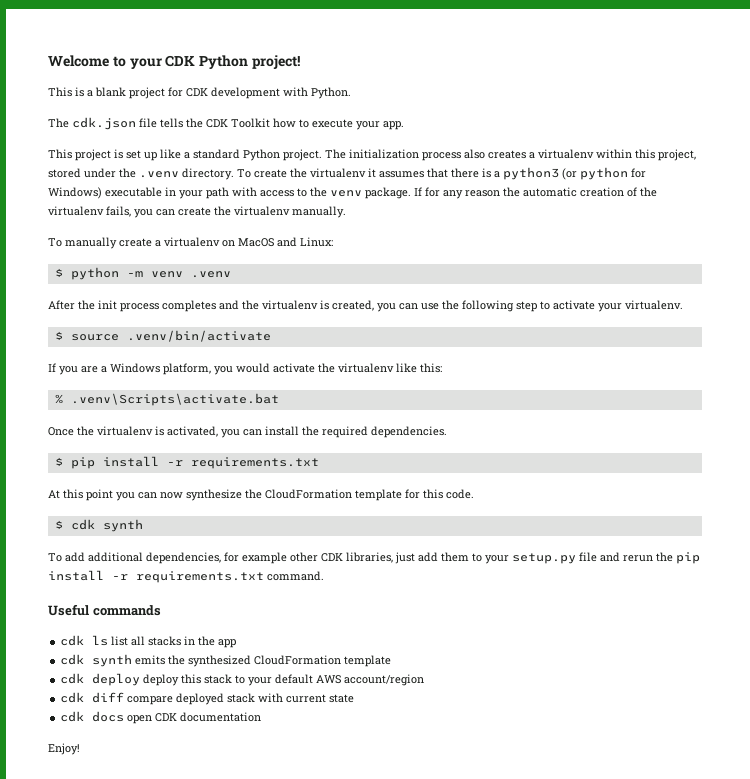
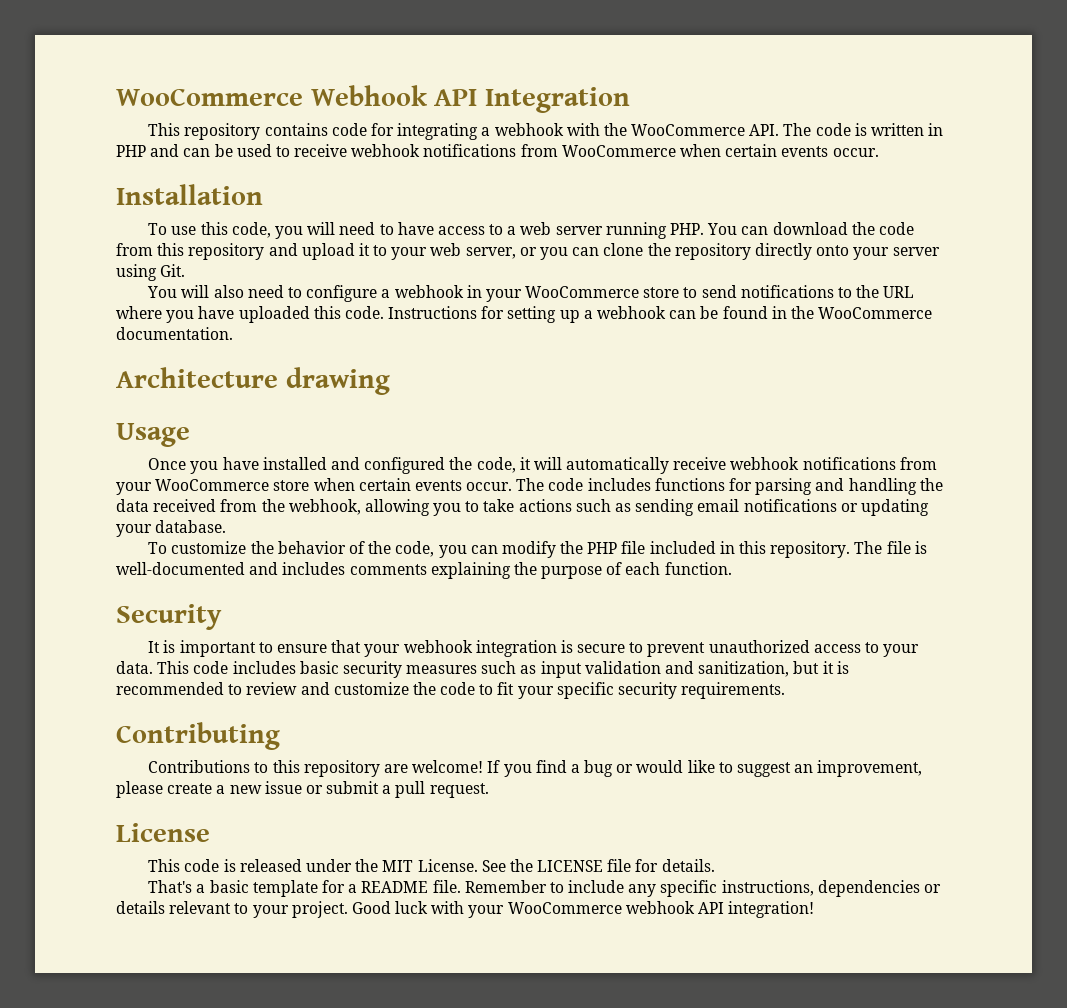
- Welcome to your CDK Python project!
- This is a blank project for CDK development with Python.
- The cdk.json file tells the CDK Toolkit how to execute your app.
- This project is set up like a standard Python project. The initialization process also creates a virtualenv within this project, stored under the .venv directory. To create the virtualenv it assumes that there is a python3 (or python for Windows) executable in your path with access to the venv package. If for any reason the automatic creation of the virtualenv fails, you can create the virtualenv manually.
- To manually create a virtualenv on MacOS and Linux:
- $ python -m venv .venv
- After the init process completes and the virtualenv is created, you can use the following step to activate your virtualenv.
- $ source .venv/bin/activate
- If you are a Windows platform, you would activate the virtualenv like this:
- % .venv\Scripts\activate.bat
- Once the virtualenv is activated, you can install the required dependencies.
- $ pip install -r requirements.txt
- At this point you can now synthesize the CloudFormation template for this code.
- $ cdk synth
- To add additional dependencies, for example other CDK libraries, just add them to your setup.py file and rerun the pip install -r requirements.txt command.
- Useful commands
- cdk ls list all stacks in the app
- cdk synth emits the synthesized CloudFormation template
- cdk deploy deploy this stack to your default AWS account/region
- cdk diff compare deployed stack with current state
- cdk docs open CDK documentation
- Enjoy!
+ WooCommerce Webhook API Integration
+ This repository contains code for integrating a webhook with the WooCommerce API. The code is written in PHP and can be used to receive webhook notifications from WooCommerce when certain events occur.
+ Installation
+ To use this code, you will need to have access to a web server running PHP. You can download the code from this repository and upload it to your web server, or you can clone the repository directly onto your server using Git.
+ You will also need to configure a webhook in your WooCommerce store to send notifications to the URL where you have uploaded this code. Instructions for setting up a webhook can be found in the WooCommerce documentation.
+ Architecture drawing
+ Usage
+ Once you have installed and configured the code, it will automatically receive webhook notifications from your WooCommerce store when certain events occur. The code includes functions for parsing and handling the data received from the webhook, allowing you to take actions such as sending email notifications or updating your database.
+ To customize the behavior of the code, you can modify the PHP file included in this repository. The file is well-documented and includes comments explaining the purpose of each function.
+ Security
+ It is important to ensure that your webhook integration is secure to prevent unauthorized access to your data. This code includes basic security measures such as input validation and sanitization, but it is recommended to review and customize the code to fit your specific security requirements.
+ Contributing
+ Contributions to this repository are welcome! If you find a bug or would like to suggest an improvement, please create a new issue or submit a pull request.
+ License
+ This code is released under the MIT License. See the LICENSE file for details.
+ That's a basic template for a README file. Remember to include any specific instructions, dependencies or details relevant to your project. Good luck with your WooCommerce webhook API integration!

